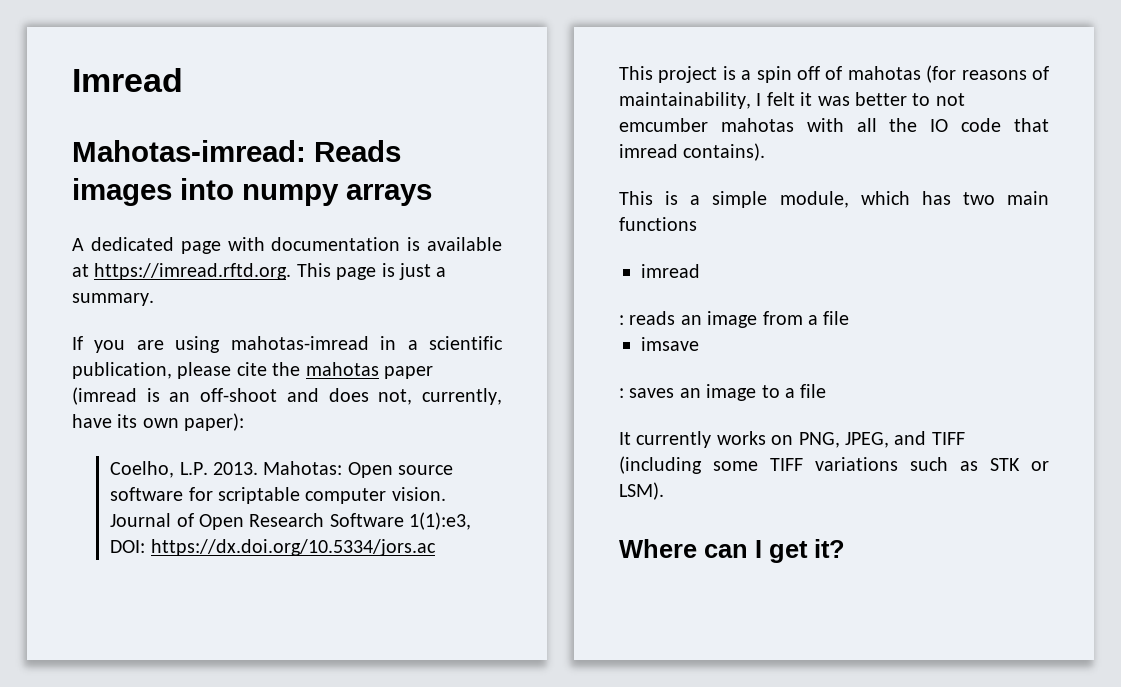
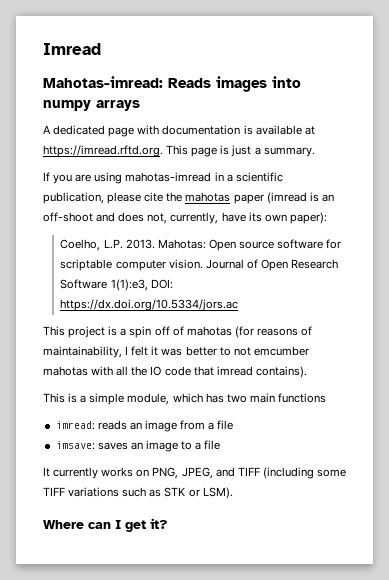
  This is a simple module, which has two main functions
- imread
- : reads an image from a file
+ imread: reads an image from a file
- imsave
- : saves an image to a file
+ imsave: saves an image to a file

